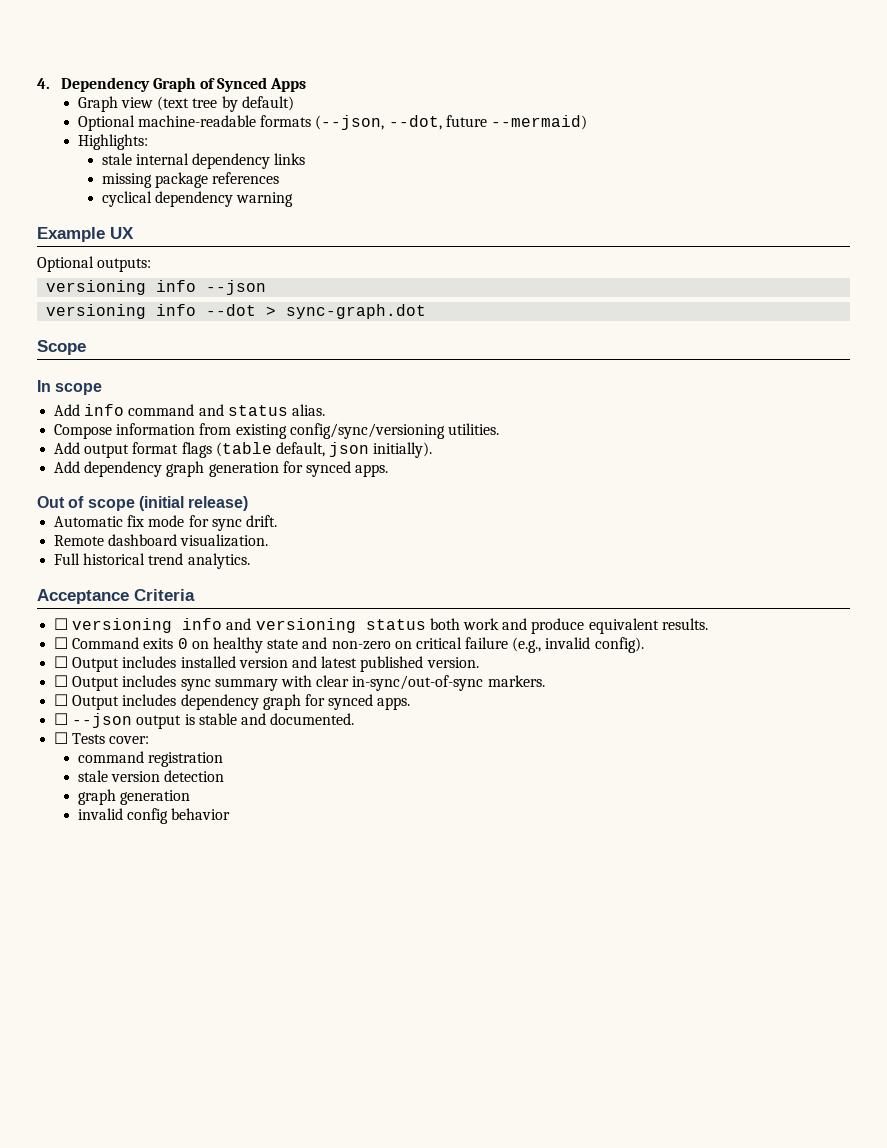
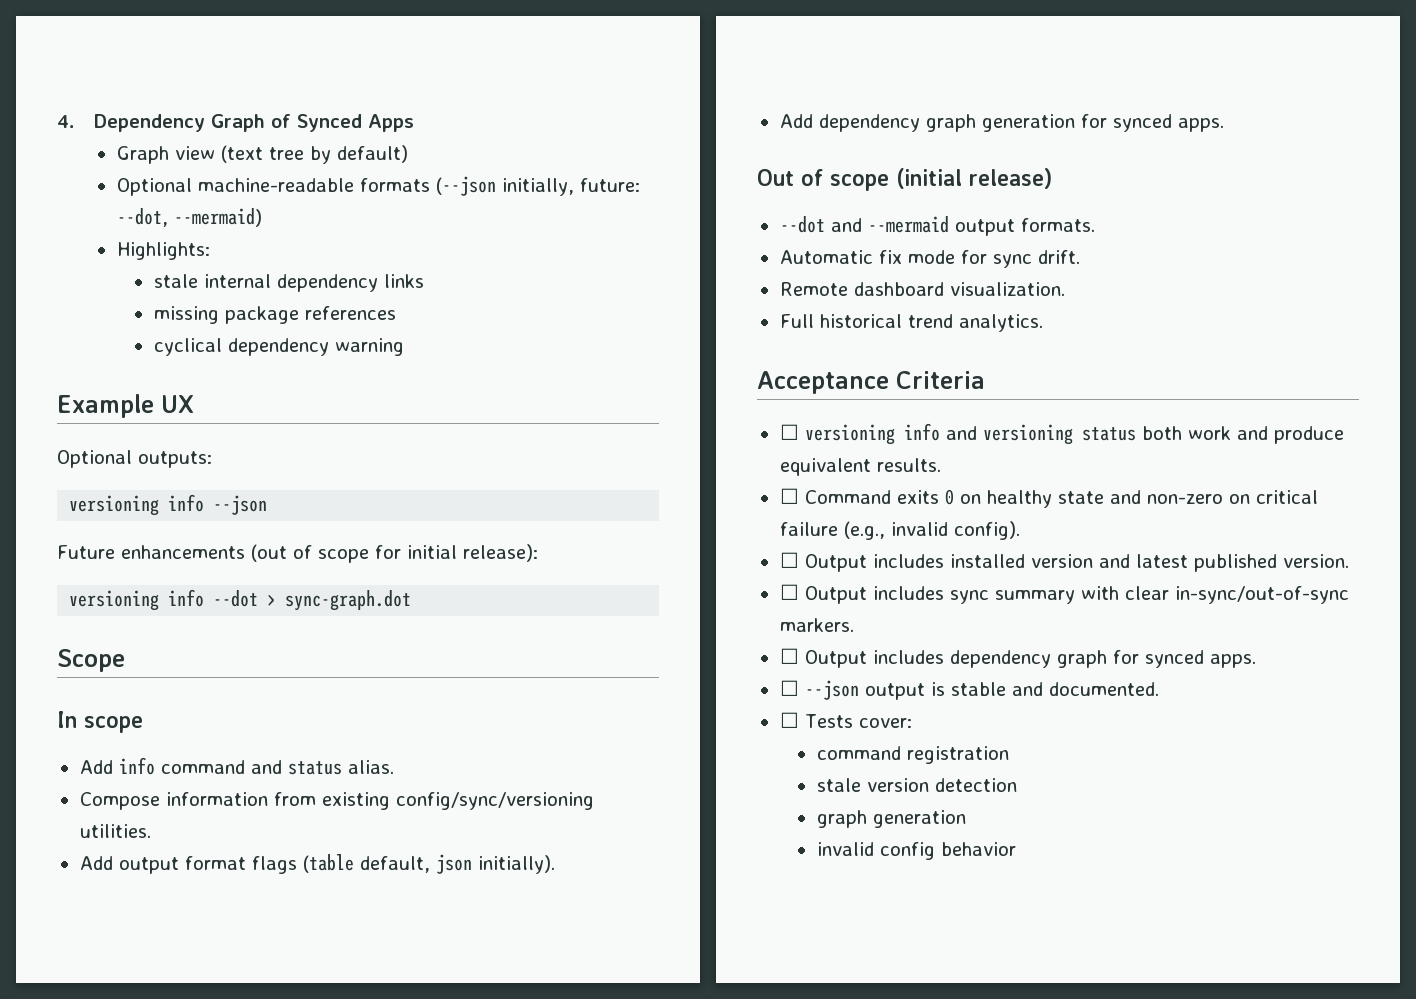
- Optional machine-readable formats (--json, --dot, future --mermaid)
+ Optional machine-readable formats (--json initially, future: --dot, --mermaid)
+ Future enhancements (out of scope for initial release):
+ --dot and --mermaid output formats.

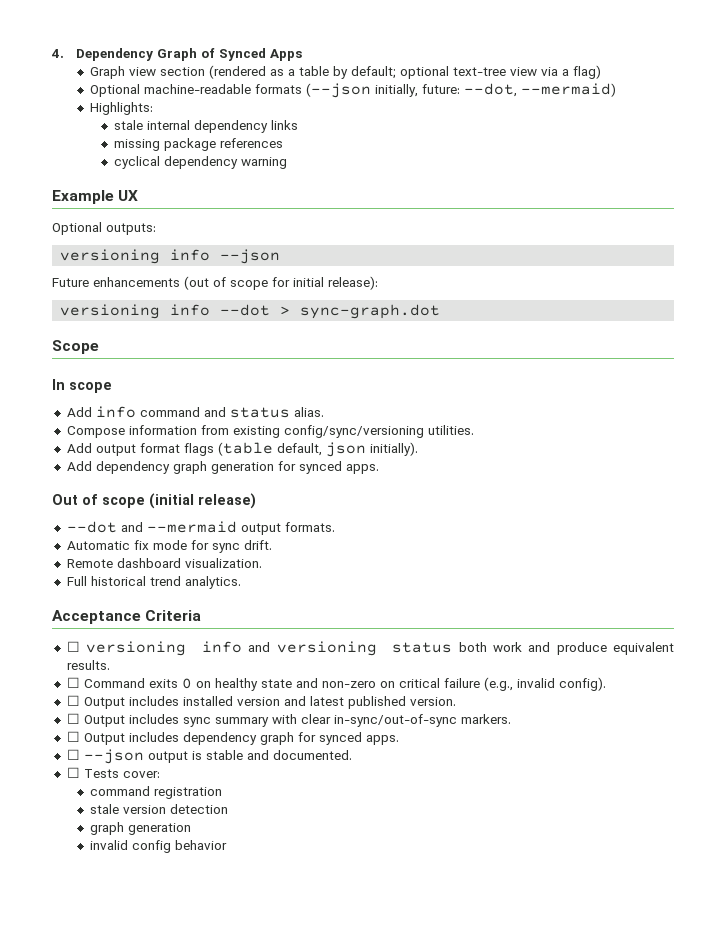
- Graph view (text tree by default)
+ Graph view section (rendered as a table by default; optional text-tree view via a flag)

